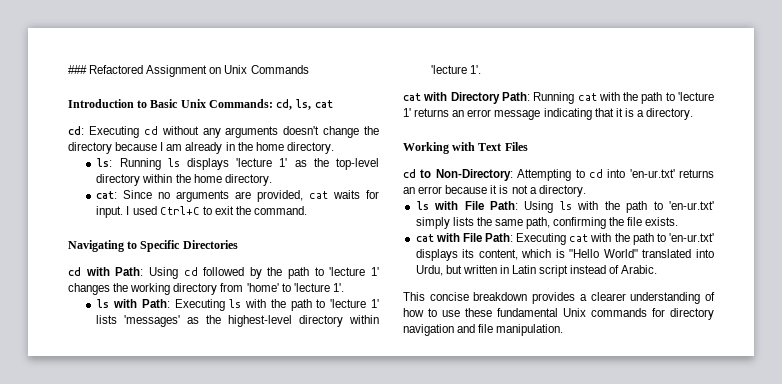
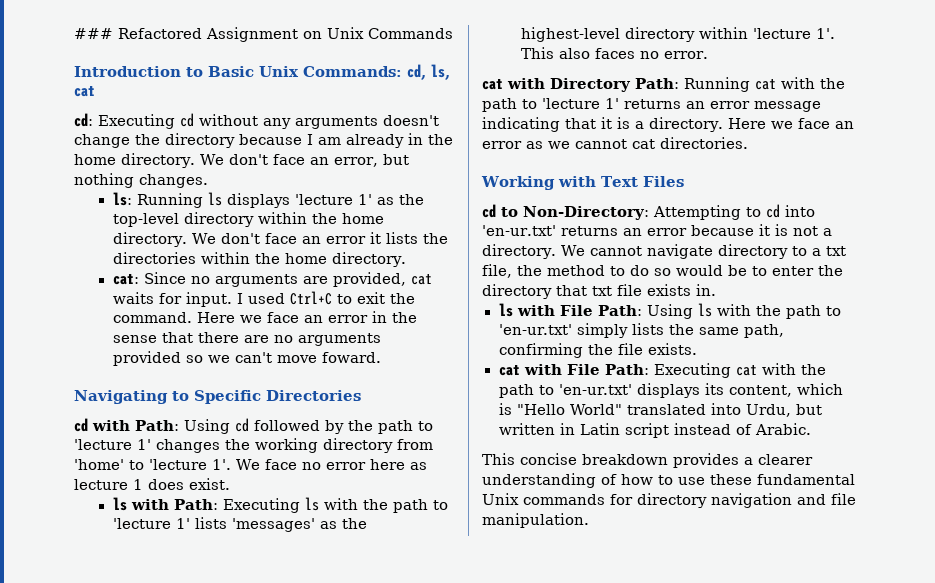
+ We don't face an error, but nothing changes.
+ We don't face an error it lists the directories within the home directory.
+ Here we face an error in the sense that there are no arguments provided so we can't move foward.
+ We face no error here as lecture 1 does exist.
+ This also faces no error.
+ Here we face an error as we cannot cat directories.
+ We cannot navigate directory to a txt file, the method to do so would be to enter the directory that txt file exists in.

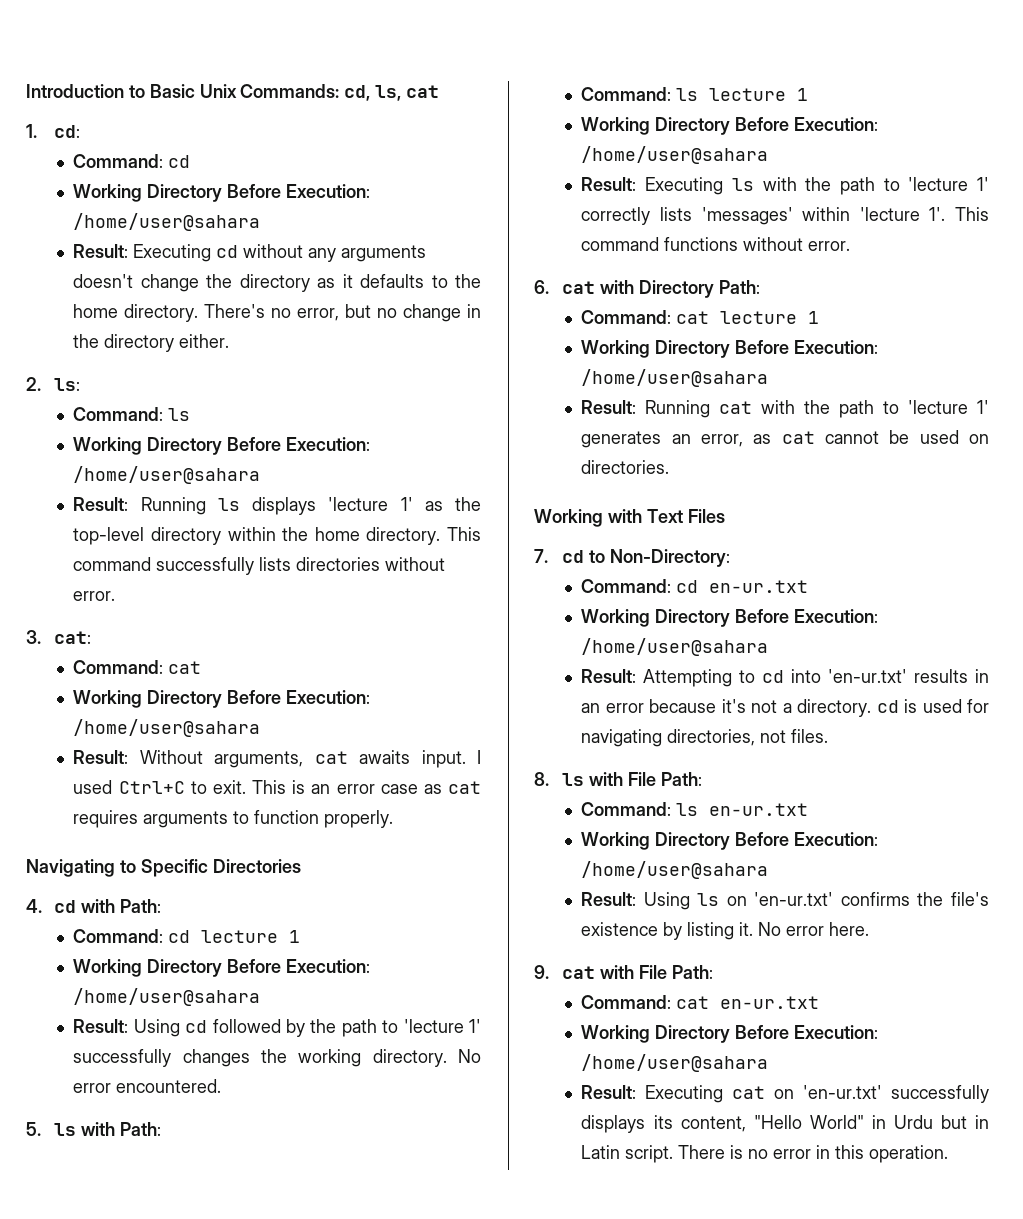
- ### Refactored Assignment on Unix Commands
- cd: Executing cd without any arguments doesn't change the directory because I am already in the home directory. We don't face an error, but nothing changes.
- ls: Running ls displays 'lecture 1' as the top-level directory within the home directory.
+ 1. cd:
+ Command: cd
+ Working Directory Before Execution: /home/user@sahara
+ Result: Executing cd without any arguments doesn't change the directory as it defaults to the home directory. There's no error, but no change in the directory either.
+ 2. ls:
+ Command: ls
+ Working Directory Before Execution: /home/user@sahara
+ Result: Running ls displays 'lecture 1' as the top-level directory within the home directory.
- We don't face an error it lists the directories within the home directory.
- cat: Since no arguments are provided, cat waits for input.
+ This command successfully lists directories without error.
+ 3. cat:
+ Command: cat
+ Working Directory Before Execution: /home/user@sahara
+ Result: Without arguments, cat awaits input.
- I used Ctrl+C to exit the command. Here we face an error in the sense that there are no arguments provided so we can't move foward.
+ I used Ctrl+C to exit. This is an error case as cat requires arguments to function properly.
- cd with Path: Using cd followed by the path to 'lecture 1' changes the working directory from 'home' to 'lecture 1'. We face no error here as lecture 1 does exist.
- ls with Path: Executing ls with the path to 'lecture 1' lists 'messages' as the highest-level directory within 'lecture 1'.
+ 4. cd with Path:
+ Command: cd lecture 1
+ Working Directory Before Execution: /home/user@sahara
+ Result: Using cd followed by the path to 'lecture 1' successfully changes the working directory. No error encountered.
+ 5. ls with Path:
+ Command: ls lecture 1
+ Working Directory Before Execution: /home/user@sahara
+ Result: Executing ls with the path to 'lecture 1' correctly lists 'messages' within 'lecture 1'.
- This also faces no error.
- cat with Directory Path: Running cat with the path to 'lecture 1' returns an error message indicating that it is a directory. Here we face an error as we cannot cat directories.
+ This command functions without error.
+ 6. cat with Directory Path:
+ Command: cat lecture 1
+ Working Directory Before Execution: /home/user@sahara
+ Result: Running cat with the path to 'lecture 1' generates an error, as cat cannot be used on directories.
- cd to Non-Directory: Attempting to cd into 'en-ur.txt' returns an error because it is not a directory. We cannot navigate directory to a txt file, the method to do so would be to enter the directory that txt file exists in.
- ls with File Path: Using ls with the path to 'en-ur.txt' simply lists the same path, confirming the file exists.
- cat with File Path: Executing cat with the path to 'en-ur.txt' displays its content, which is "Hello World" translated into Urdu, but written in Latin script instead of Arabic.
- This concise breakdown provides a clearer understanding of how to use these fundamental Unix commands for directory navigation and file manipulation.
+ 7. cd to Non-Directory:
+ Command: cd en-ur.txt
+ Working Directory Before Execution: /home/user@sahara
+ Result: Attempting to cd into 'en-ur.txt' results in an error because it's not a directory. cd is used for navigating directories, not files.
+ 8. ls with File Path:
+ Command: ls en-ur.txt
+ Working Directory Before Execution: /home/user@sahara
+ Result: Using ls on 'en-ur.txt' confirms the file's existence by listing it. No error here.
+ 9. cat with File Path:
+ Command: cat en-ur.txt
+ Working Directory Before Execution: /home/user@sahara
+ Result: Executing cat on 'en-ur.txt' successfully displays its content, "Hello World" in Urdu but in Latin script. There is no error in this operation.

